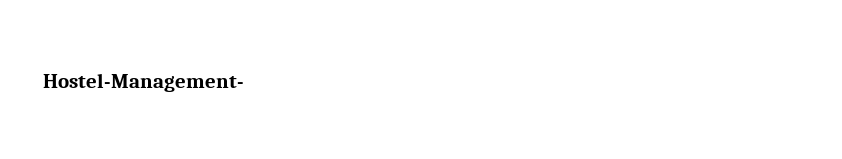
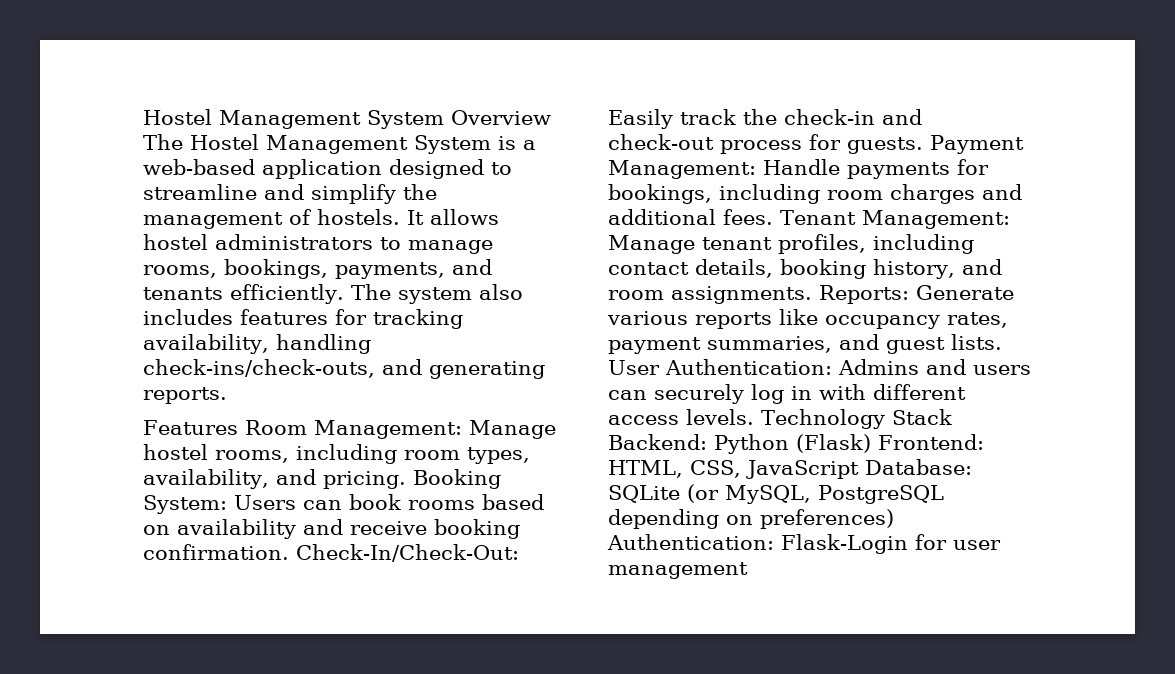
- Hostel-Management-
+ Hostel Management System Overview The Hostel Management System is a web-based application designed to streamline and simplify the management of hostels. It allows hostel administrators to manage rooms, bookings, payments, and tenants efficiently. The system also includes features for tracking availability, handling check-ins/check-outs, and generating reports.
+ Features Room Management: Manage hostel rooms, including room types, availability, and pricing. Booking System: Users can book rooms based on availability and receive booking confirmation. Check-In/Check-Out: Easily track the check-in and check-out process for guests. Payment Management: Handle payments for bookings, including room charges and additional fees. Tenant Management: Manage tenant profiles, including contact details, booking history, and room assignments. Reports: Generate various reports like occupancy rates, payment summaries, and guest lists. User Authentication: Admins and users can securely log in with different access levels. Technology Stack Backend: Python (Flask) Frontend: HTML, CSS, JavaScript Database: SQLite (or MySQL, PostgreSQL depending on preferences) Authentication: Flask-Login for user management

